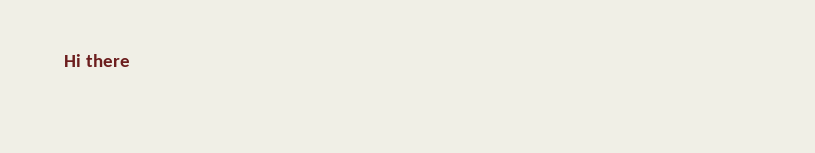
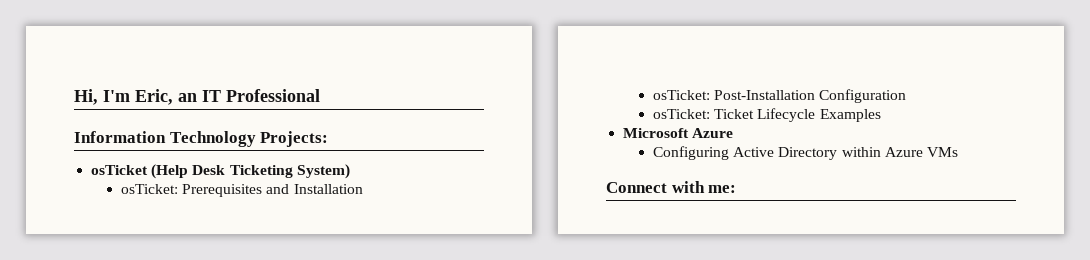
- Hi there
+ Hi, I'm Eric, an IT Professional
+ Information Technology Projects:
+ osTicket (Help Desk Ticketing System)
+ osTicket: Prerequisites and Installation
+ osTicket: Post-Installation Configuration
+ osTicket: Ticket Lifecycle Examples
+ Microsoft Azure
+ Configuring Active Directory within Azure VMs
+ Connect with me:

